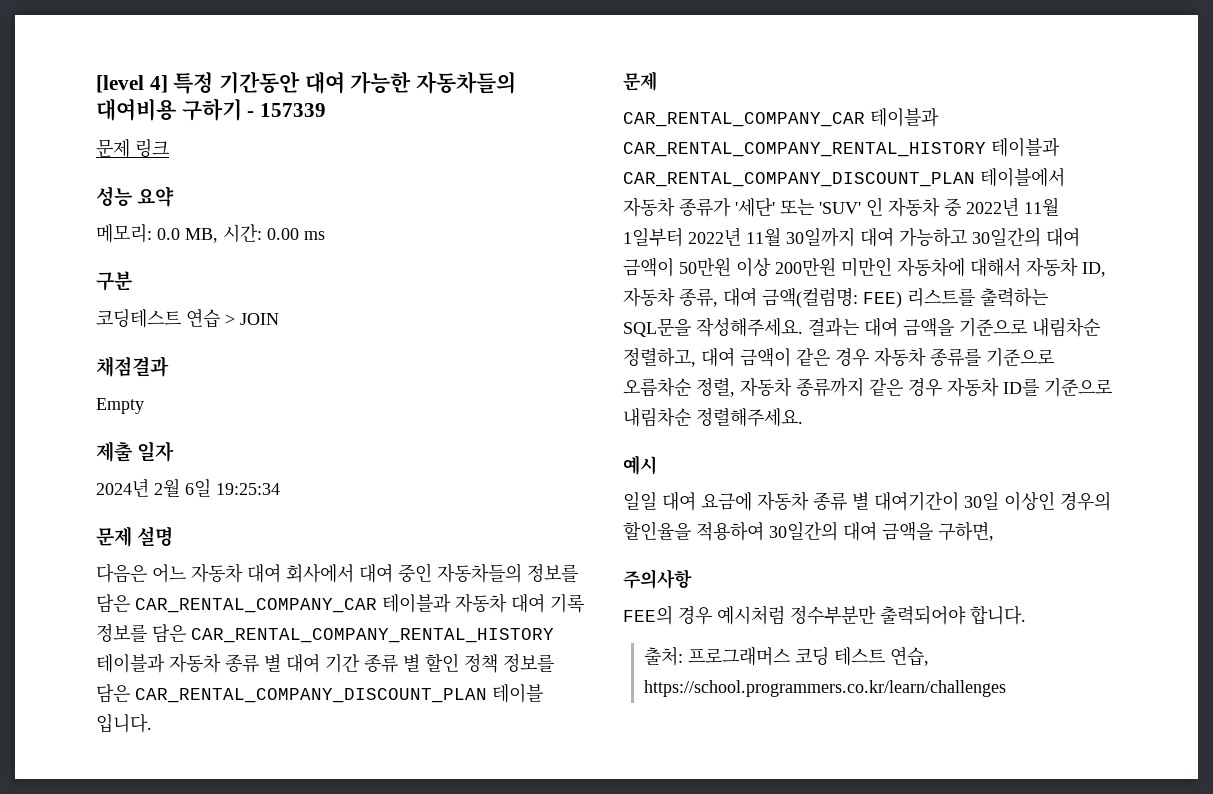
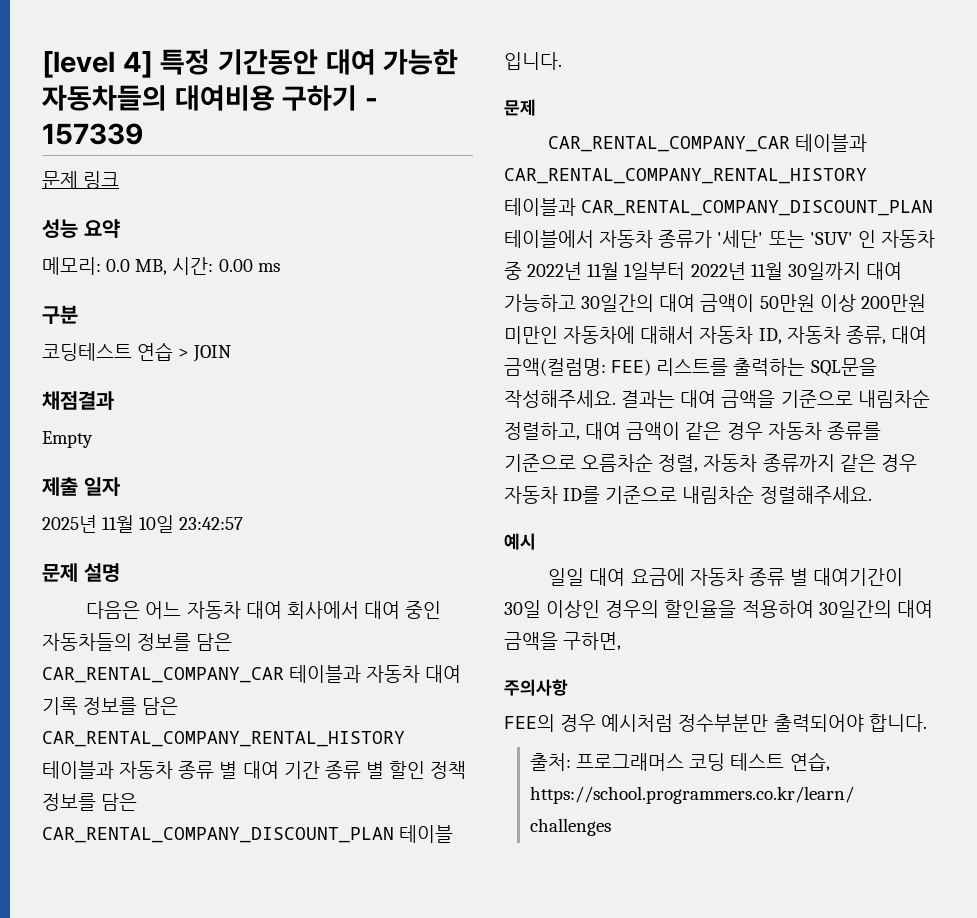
- 2024년 2월 6일 19:25:34
+ 2025년 11월 10일 23:42:57

